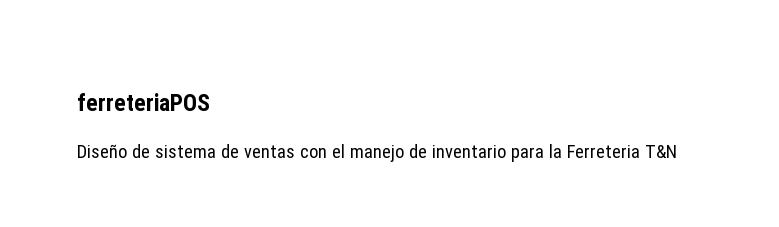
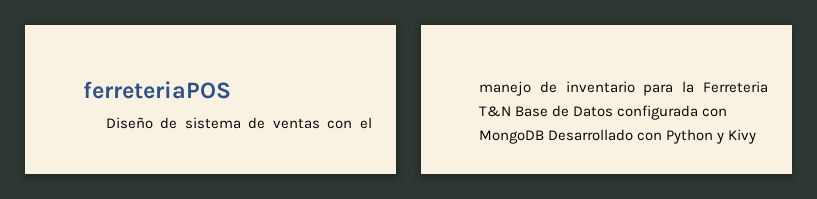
- Diseño de sistema de ventas con el manejo de inventario para la Ferreteria T&N
+ Diseño de sistema de ventas con el manejo de inventario para la Ferreteria T&N Base de Datos configurada con MongoDB Desarrollado con Python y Kivy

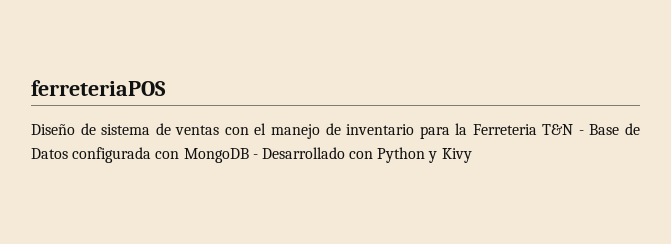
- Diseño de sistema de ventas con el manejo de inventario para la Ferreteria T&N Base de Datos configurada con MongoDB Desarrollado con Python y Kivy
+ Diseño de sistema de ventas con el manejo de inventario para la Ferreteria T&N - Base de Datos configurada con MongoDB - Desarrollado con Python y Kivy

